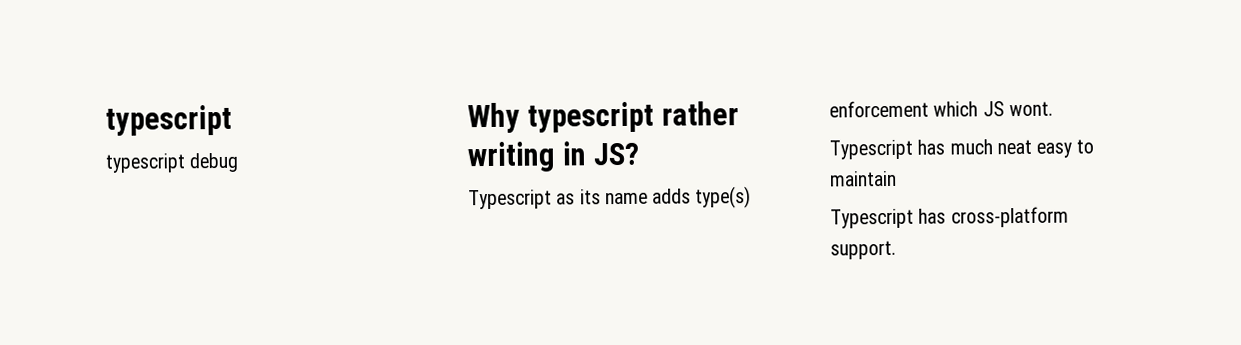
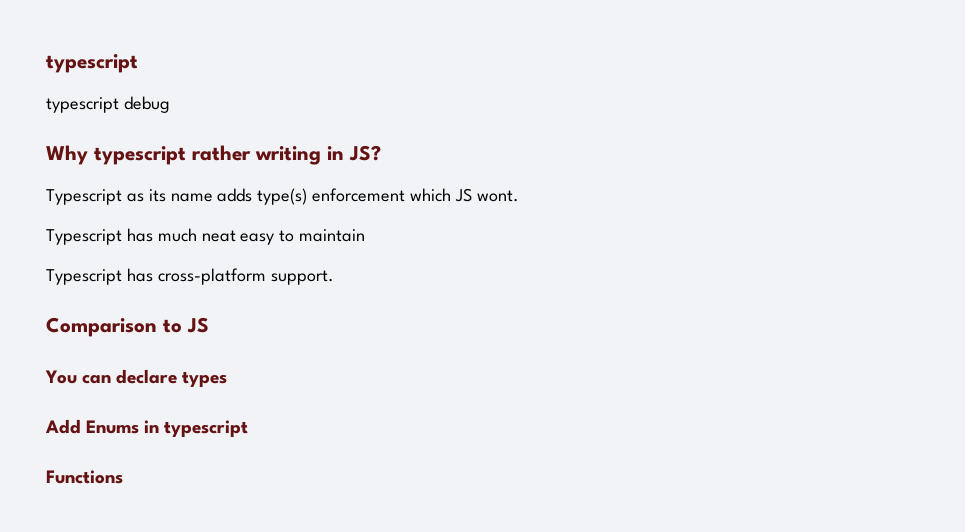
+ Comparison to JS
+ You can declare types
+ Add Enums in typescript
+ Functions

